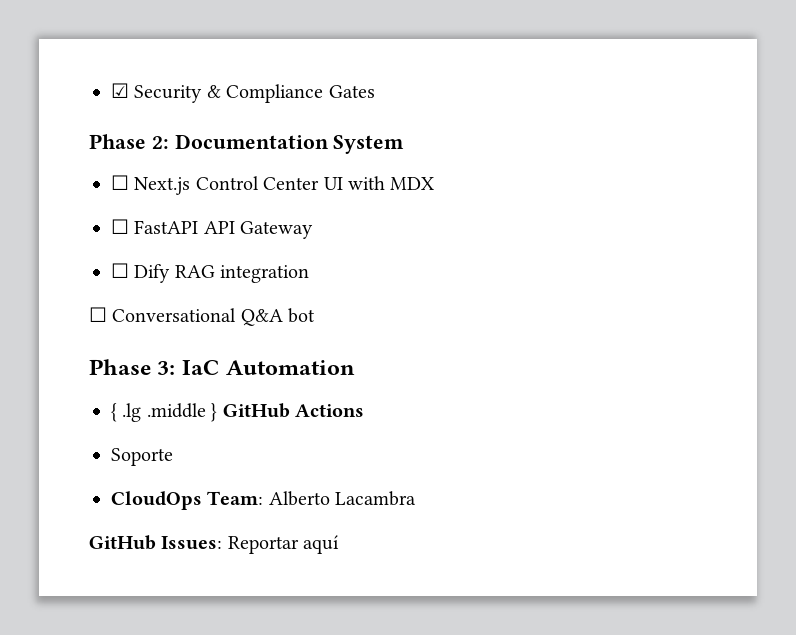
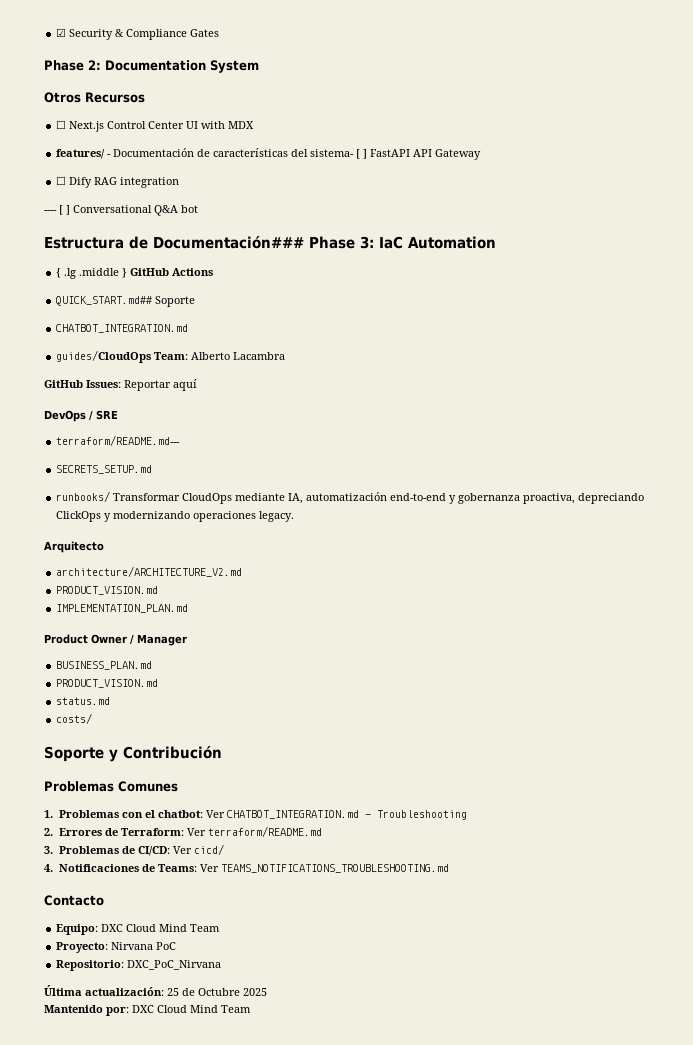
+ Otros Recursos
- ☐ FastAPI API Gateway
+ features/ - Documentación de características del sistema- [ ] FastAPI API Gateway
- ☐ Conversational Q&A bot
+ ---- [ ] Conversational Q&A bot
- Phase 3: IaC Automation
+ Estructura de Documentación### Phase 3: IaC Automation
- Soporte
- CloudOps Team: Alberto Lacambra
+ QUICK_START.md## Soporte
+ CHATBOT_INTEGRATION.md
+ guides/CloudOps Team: Alberto Lacambra
+ DevOps / SRE
+ terraform/README.md---
+ SECRETS_SETUP.md
+ runbooks/ Transformar CloudOps mediante IA, automatización end-to-end y gobernanza proactiva, depreciando ClickOps y modernizando operaciones legacy.
+ Arquitecto
+ architecture/ARCHITECTURE_V2.md
+ PRODUCT_VISION.md
+ IMPLEMENTATION_PLAN.md
+ Product Owner / Manager
+ BUSINESS_PLAN.md
+ PRODUCT_VISION.md
+ status.md
+ costs/
+ Soporte y Contribución
+ Problemas Comunes
+ 1. Problemas con el chatbot: Ver CHATBOT_INTEGRATION.md - Troubleshooting
+ 2. Errores de Terraform: Ver terraform/README.md
+ 3. Problemas de CI/CD: Ver cicd/
+ 4. Notificaciones de Teams: Ver TEAMS_NOTIFICATIONS_TROUBLESHOOTING.md
+ Contacto
+ Equipo: DXC Cloud Mind Team
+ Proyecto: Nirvana PoC
+ Repositorio: DXC_PoC_Nirvana
+ Última actualización: 25 de Octubre 2025
+ Mantenido por: DXC Cloud Mind Team

